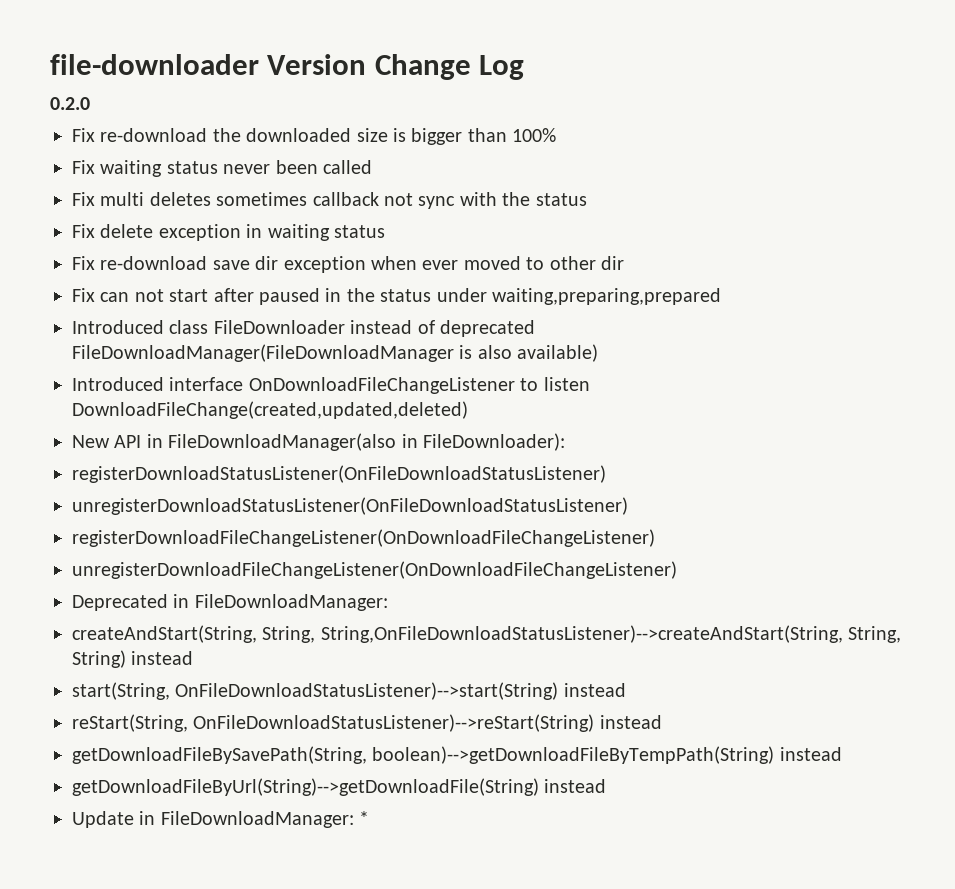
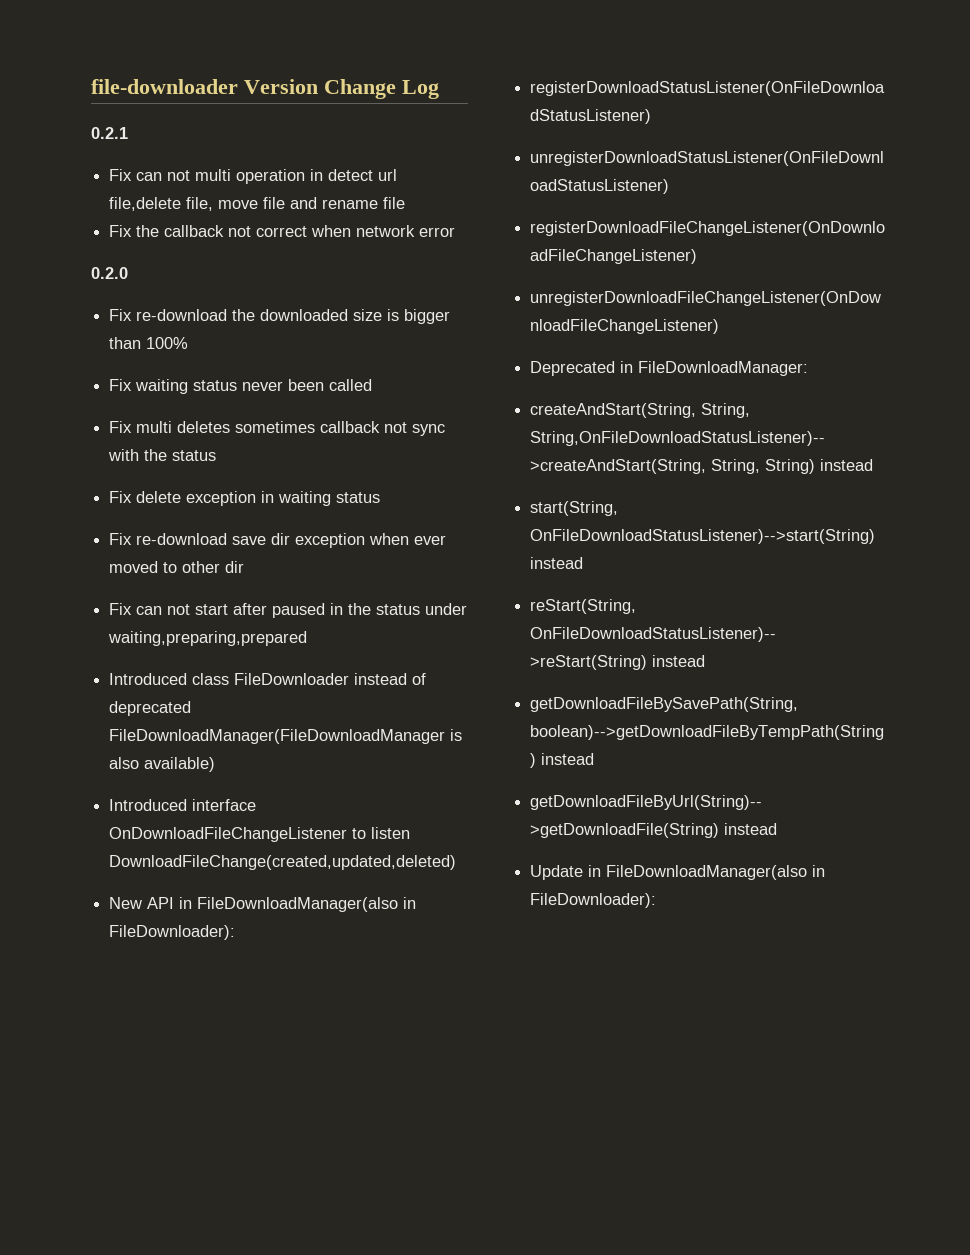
+ 0.2.1
+ Fix can not multi operation in detect url file,delete file, move file and rename file
+ Fix the callback not correct when network error
- Update in FileDownloadManager: *
+ Update in FileDownloadManager(also in FileDownloader):

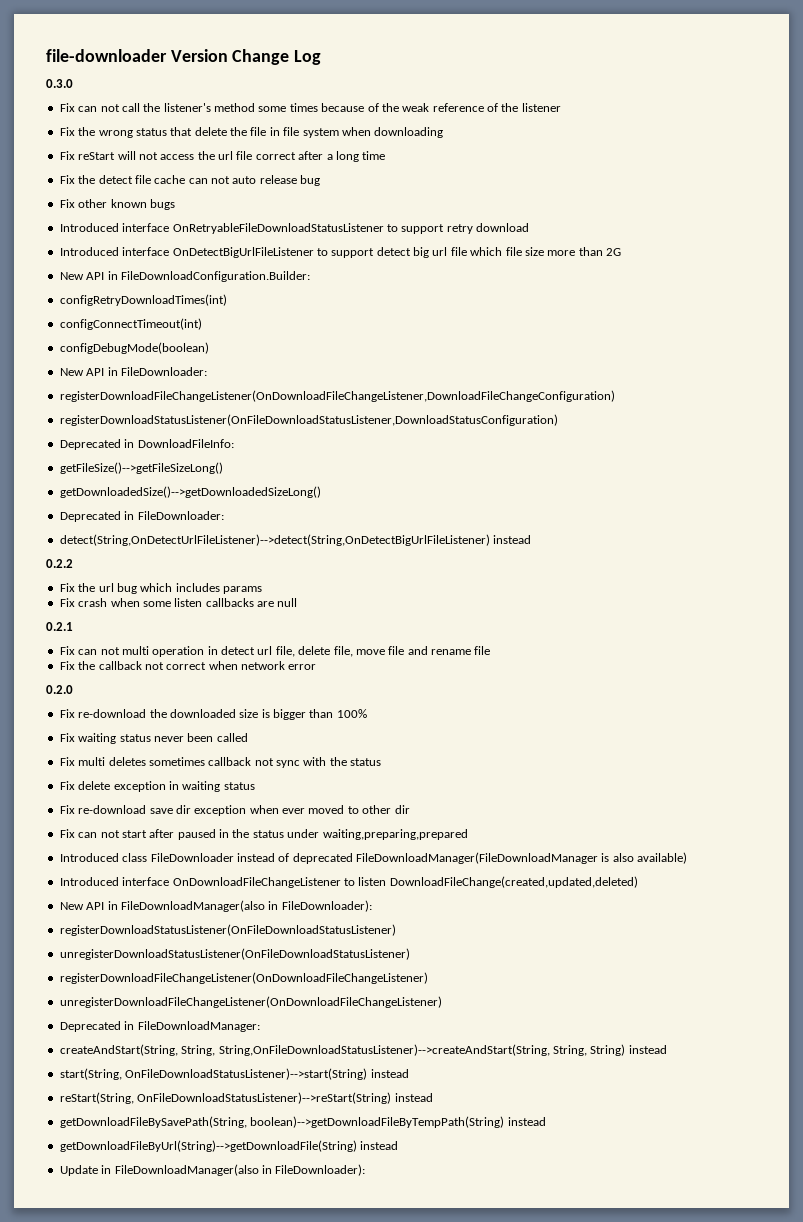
+ 0.3.0
+ Fix can not call the listener's method some times because of the weak reference of the listener
+ Fix the wrong status that delete the file in file system when downloading
+ Fix reStart will not access the url file correct after a long time
+ Fix the detect file cache can not auto release bug
+ Fix other known bugs
+ Introduced interface OnRetryableFileDownloadStatusListener to support retry download
+ Introduced interface OnDetectBigUrlFileListener to support detect big url file which file size more than 2G
+ New API in FileDownloadConfiguration.Builder:
+ configRetryDownloadTimes(int)
+ configConnectTimeout(int)
+ configDebugMode(boolean)
+ New API in FileDownloader:
+ registerDownloadFileChangeListener(OnDownloadFileChangeListener,DownloadFileChangeConfiguration)
+ registerDownloadStatusListener(OnFileDownloadStatusListener,DownloadStatusConfiguration)
+ Deprecated in DownloadFileInfo:
+ getFileSize()-->getFileSizeLong()
+ getDownloadedSize()-->getDownloadedSizeLong()
+ Deprecated in FileDownloader:
+ detect(String,OnDetectUrlFileListener)-->detect(String,OnDetectBigUrlFileListener) instead
+ 0.2.2
+ Fix the url bug which includes params
+ Fix crash when some listen callbacks are null
- Fix can not multi operation in detect url file,delete file, move file and rename file
+ Fix can not multi operation in detect url file, delete file, move file and rename file

